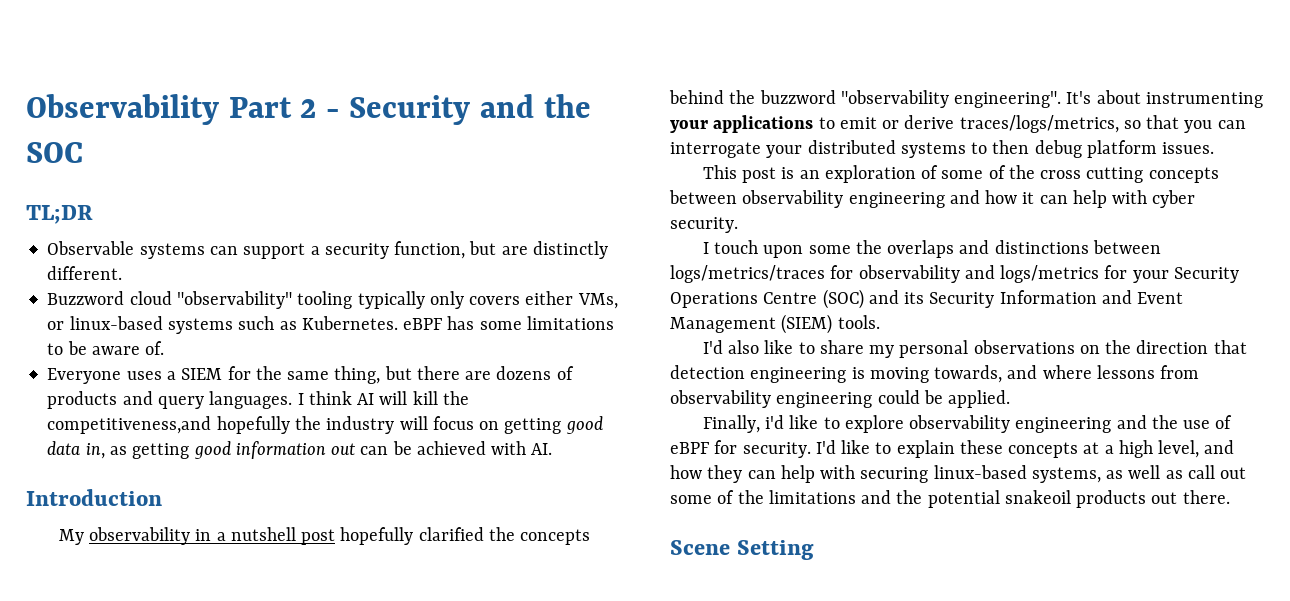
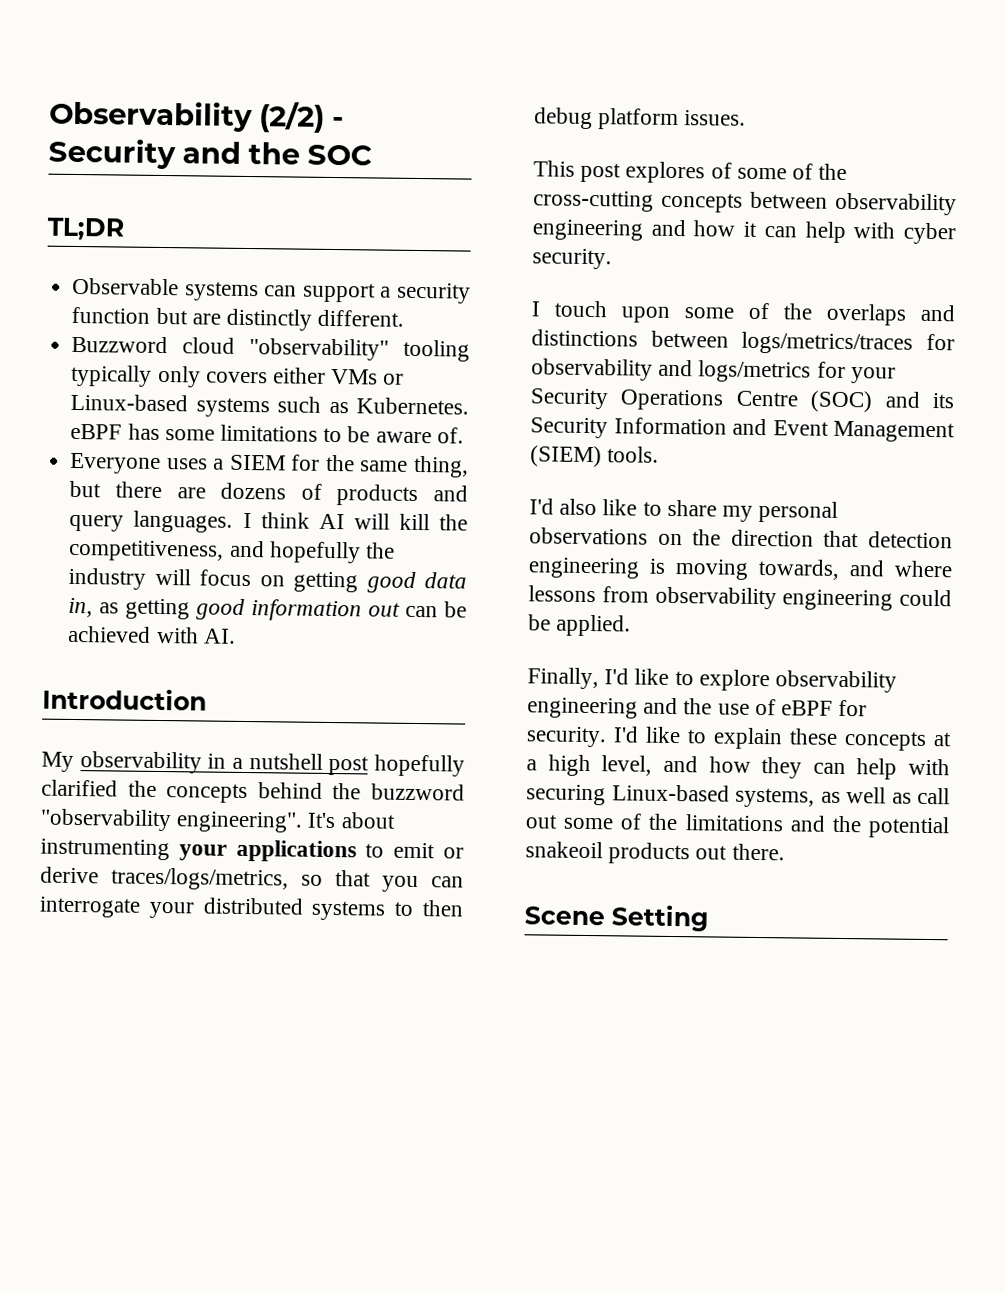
- Observability Part 2 - Security and the SOC
+ Observability (2/2) - Security and the SOC
- Observable systems can support a security function, but are distinctly different.
+ Observable systems can support a security function but are distinctly different.
- Buzzword cloud "observability" tooling typically only covers either VMs, or linux-based systems such as Kubernetes. eBPF has some limitations to be aware of.
+ Buzzword cloud "observability" tooling typically only covers either VMs or Linux-based systems such as Kubernetes. eBPF has some limitations to be aware of.
- I think AI will kill the competitiveness,and hopefully the industry will focus on getting good data in, as getting good information out can be achieved with AI.
+ I think AI will kill the competitiveness, and hopefully the industry will focus on getting good data in, as getting good information out can be achieved with AI.
- This post is an exploration of some of the cross cutting concepts between observability engineering and how it can help with cyber security.
+ This post explores of some of the cross-cutting concepts between observability engineering and how it can help with cyber security.
- I touch upon some the overlaps and distinctions between logs/metrics/traces for observability and logs/metrics for your Security Operations Centre (SOC) and its Security Information and Event Management (SIEM) tools.
+ I touch upon some of the overlaps and distinctions between logs/metrics/traces for observability and logs/metrics for your Security Operations Centre (SOC) and its Security Information and Event Management (SIEM) tools.
- Finally, i'd like to explore observability engineering and the use of eBPF for security.
+ Finally, I'd like to explore observability engineering and the use of eBPF for security.
- I'd like to explain these concepts at a high level, and how they can help with securing linux-based systems, as well as call out some of the limitations and the potential snakeoil products out there.
+ I'd like to explain these concepts at a high level, and how they can help with securing Linux-based systems, as well as call out some of the limitations and the potential snakeoil products out there.

